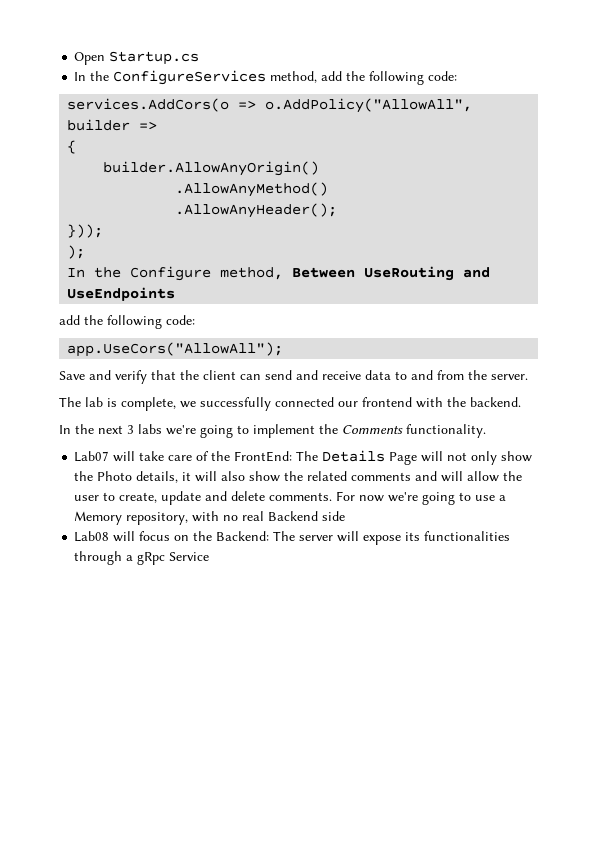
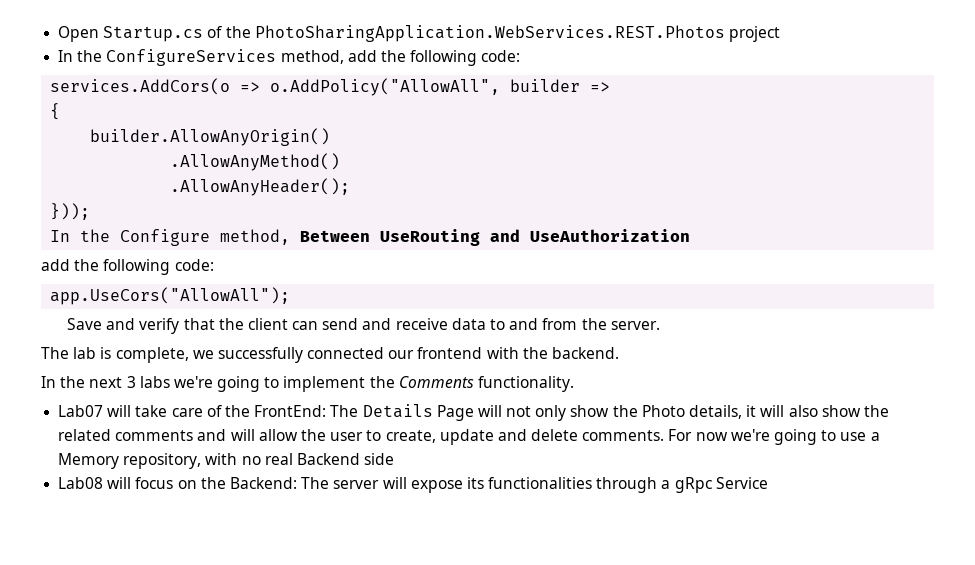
- Open Startup.cs
+ Open Startup.cs of the PhotoSharingApplication.WebServices.REST.Photos project
- );
- In the Configure method, Between UseRouting and UseEndpoints
+ In the Configure method, Between UseRouting and UseAuthorization

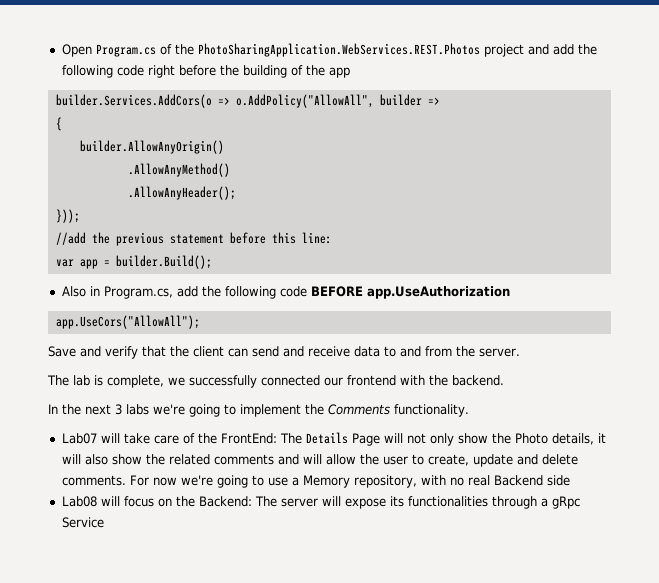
- Open Startup.cs of the PhotoSharingApplication.WebServices.REST.Photos project
- In the ConfigureServices method, add the following code:
- services.AddCors(o => o.AddPolicy("AllowAll", builder =>
+ Open Program.cs of the PhotoSharingApplication.WebServices.REST.Photos project and add the following code right before the building of the app
+ builder.Services.AddCors(o => o.AddPolicy("AllowAll", builder =>
- In the Configure method, Between UseRouting and UseAuthorization
- add the following code:
+ //add the previous statement before this line:
+ var app = builder.Build();
+ Also in Program.cs, add the following code BEFORE app.UseAuthorization

